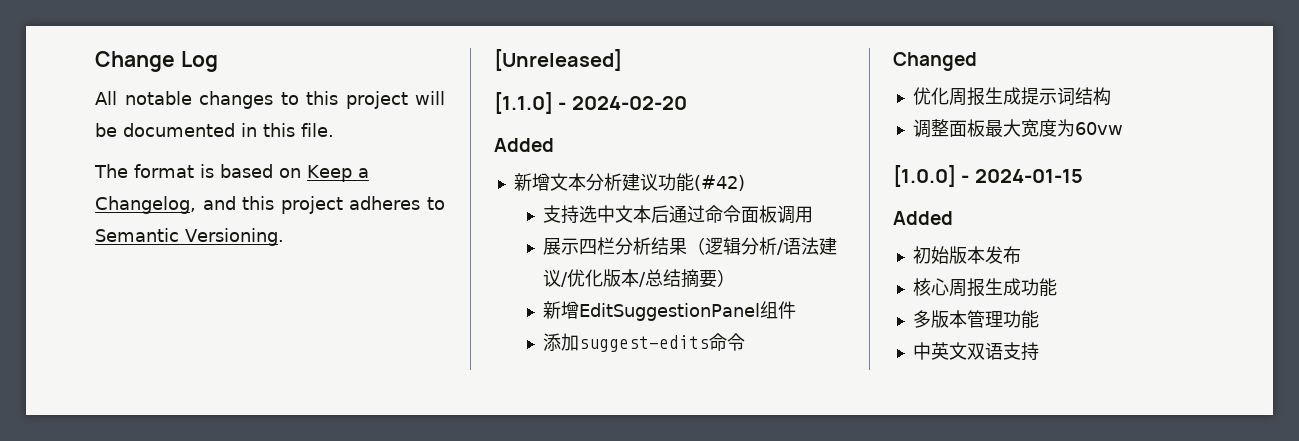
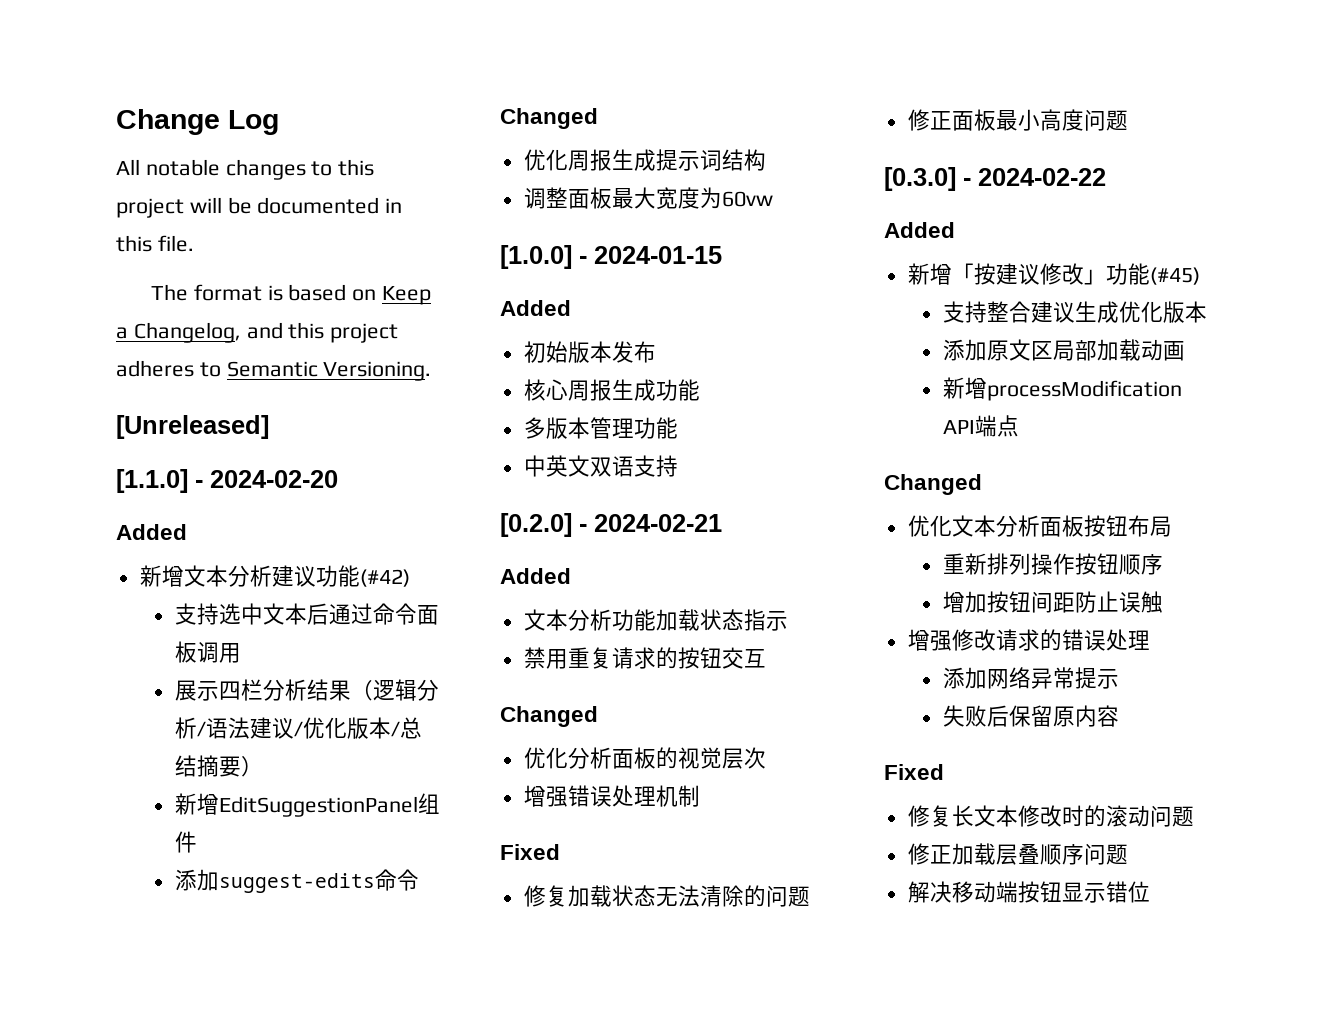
+ [0.2.0] - 2024-02-21
+ Added
+ 文本分析功能加载状态指示
+ 禁用重复请求的按钮交互
+ Changed
+ 优化分析面板的视觉层次
+ 增强错误处理机制
+ Fixed
+ 修复加载状态无法清除的问题
+ 修正面板最小高度问题
+ [0.3.0] - 2024-02-22
+ Added
+ 新增「按建议修改」功能(#45)
+ 支持整合建议生成优化版本
+ 添加原文区局部加载动画
+ 新增processModification API端点
+ Changed
+ 优化文本分析面板按钮布局
+ 重新排列操作按钮顺序
+ 增加按钮间距防止误触
+ 增强修改请求的错误处理
+ 添加网络异常提示
+ 失败后保留原内容
+ Fixed
+ 修复长文本修改时的滚动问题
+ 修正加载层叠顺序问题
+ 解决移动端按钮显示错位

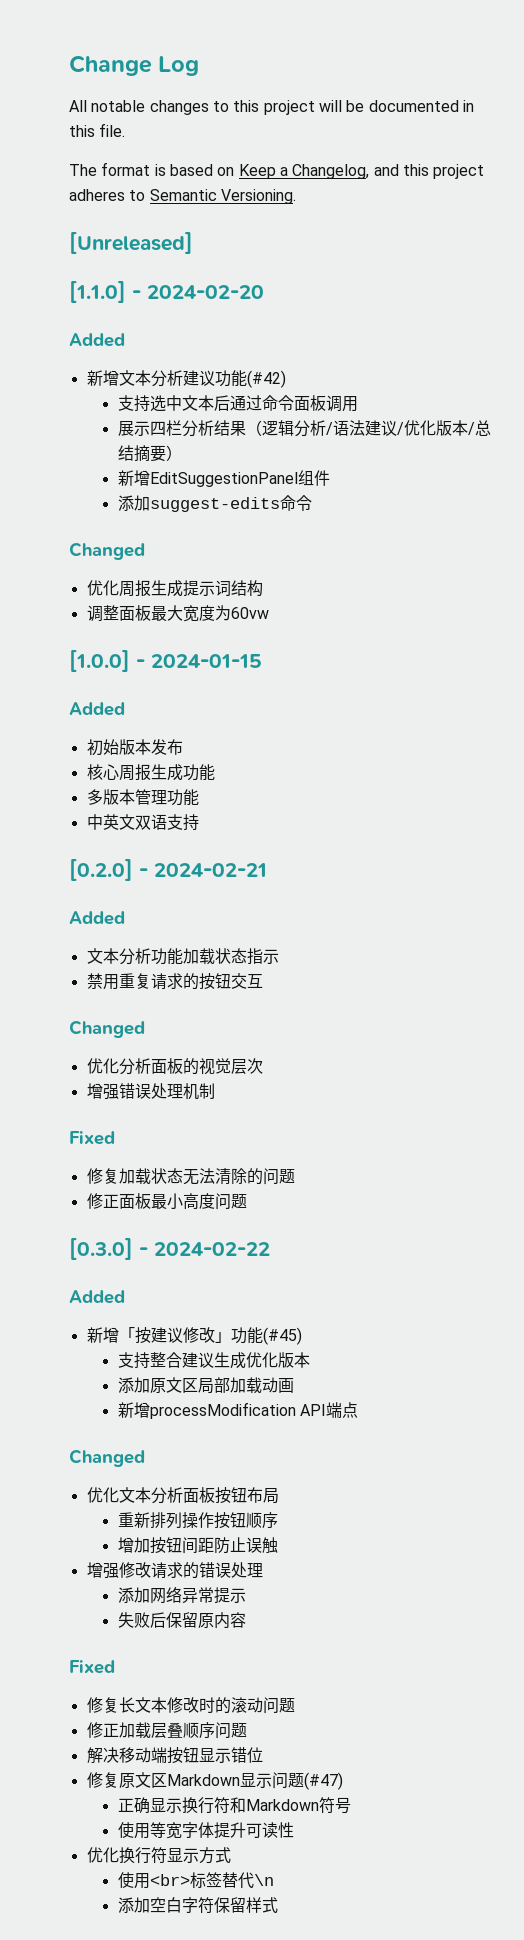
+ 修复原文区Markdown显示问题(#47)
+ 正确显示换行符和Markdown符号
+ 使用等宽字体提升可读性
+ 优化换行符显示方式
+ 使用<br>标签替代\n
+ 添加空白字符保留样式

